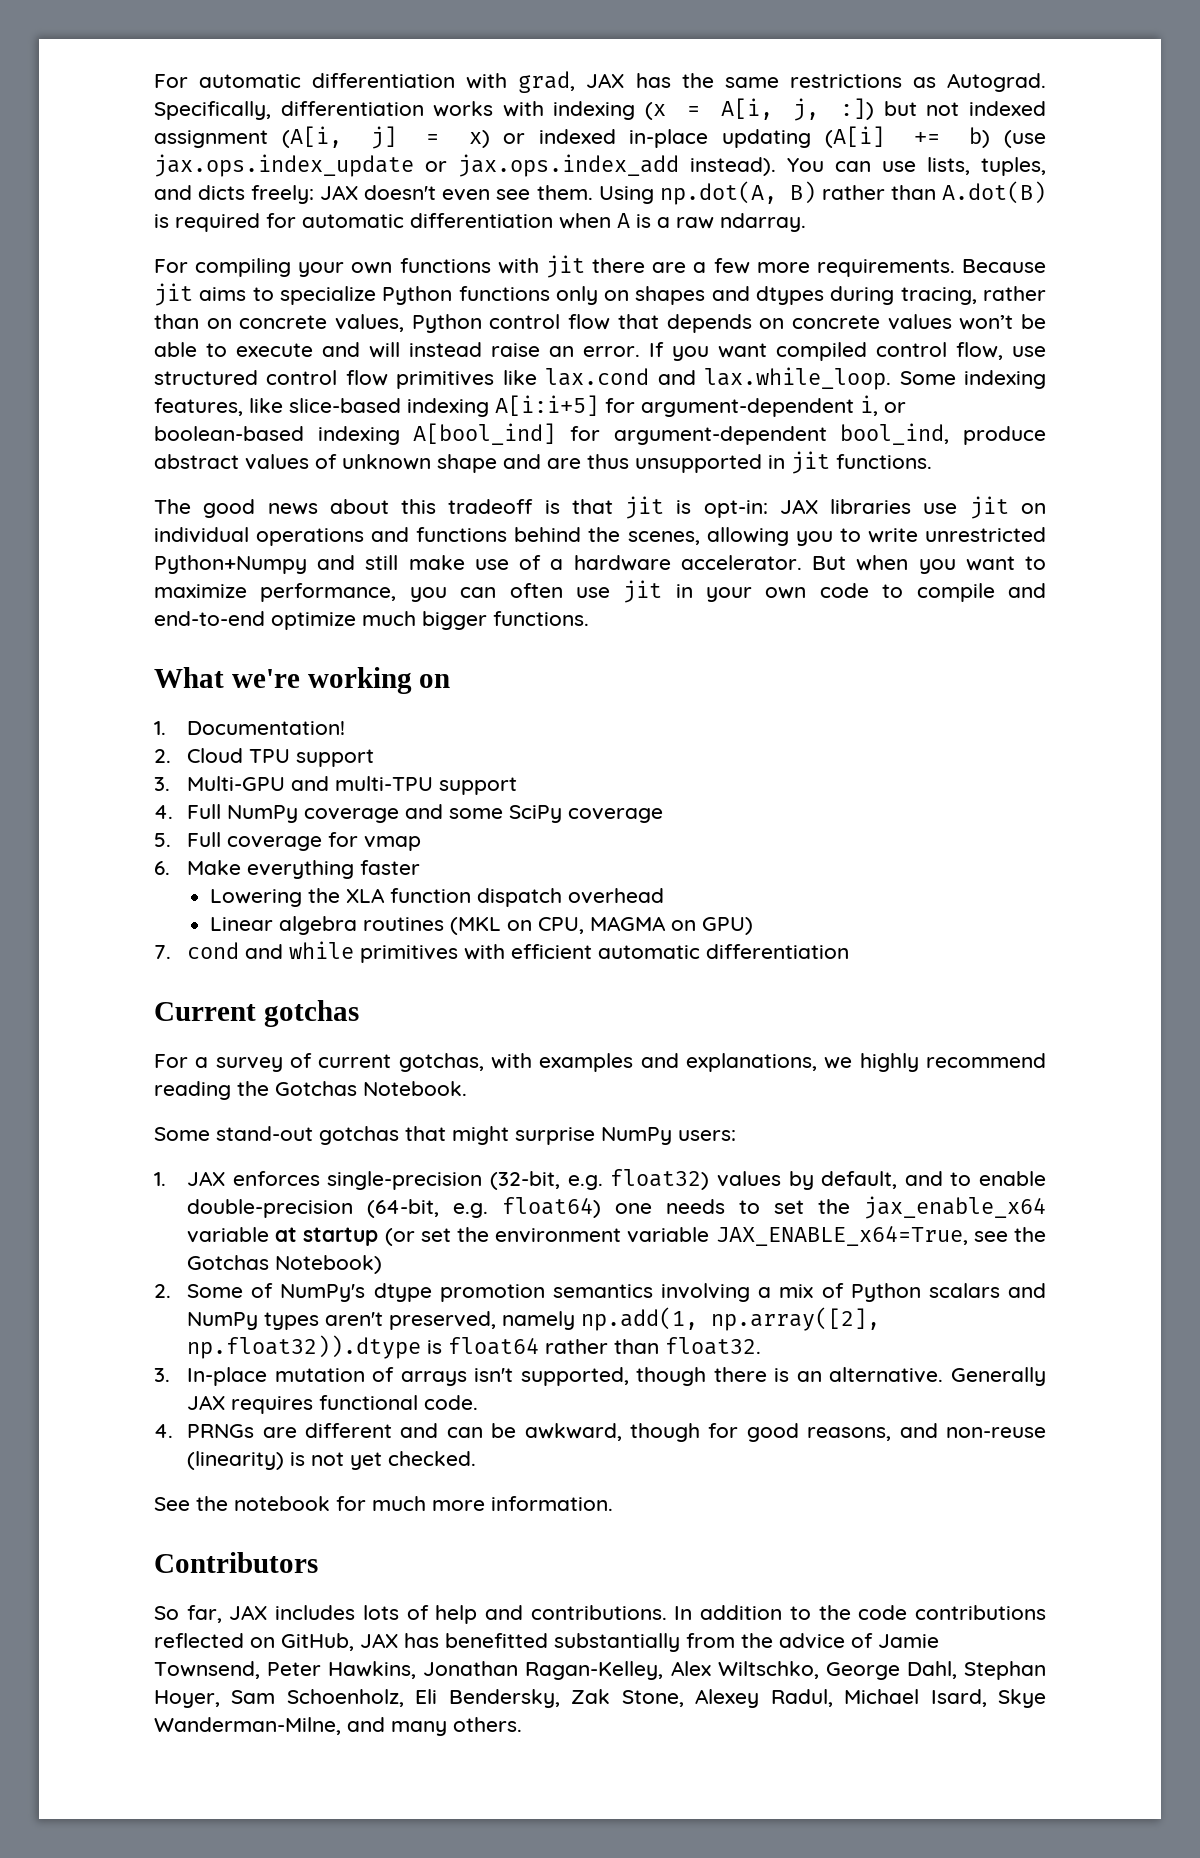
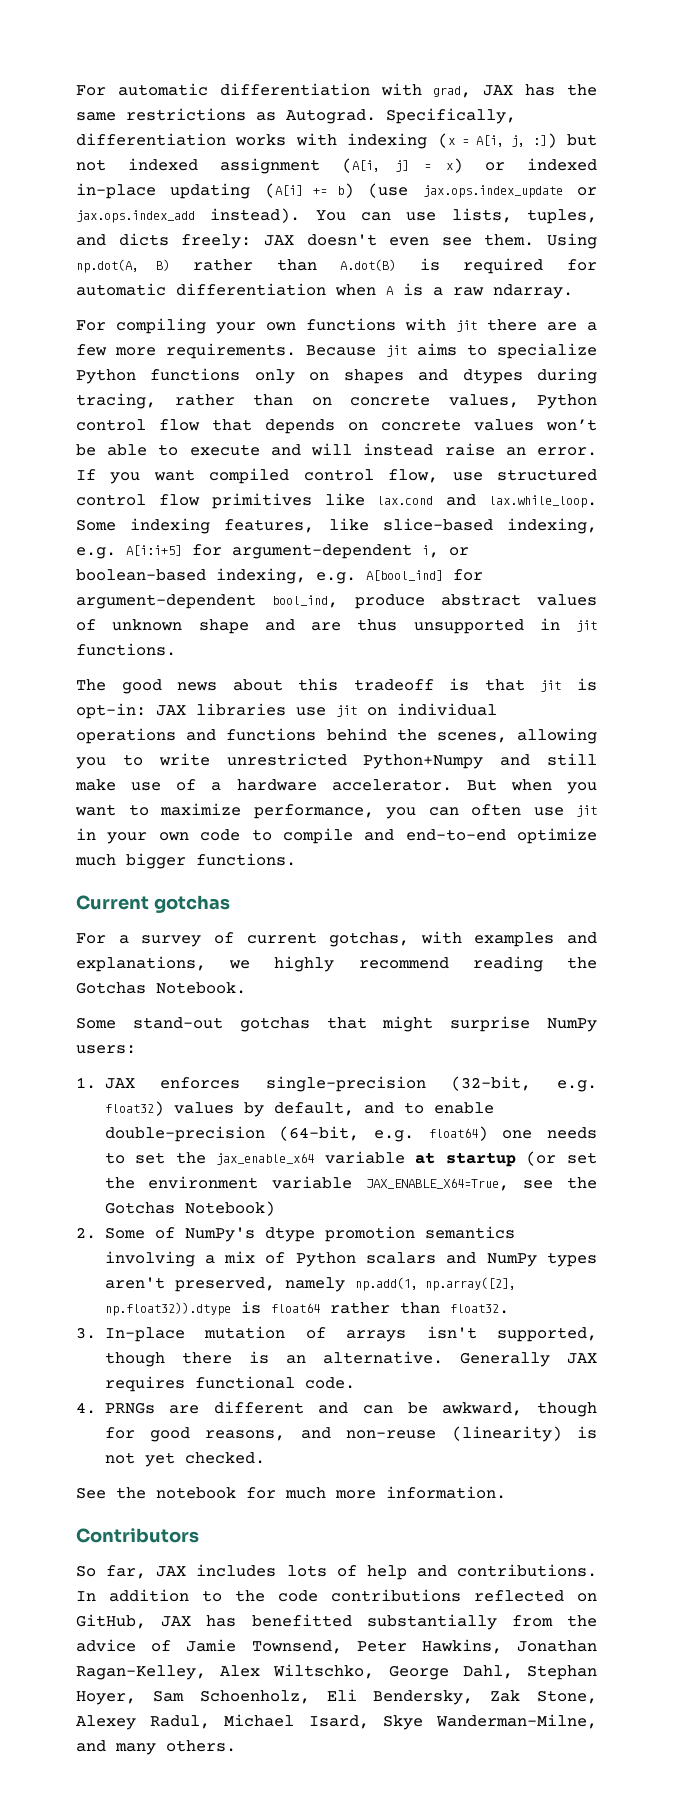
- If you want compiled control flow, use structured control flow primitives like lax.cond and lax.while_loop. Some indexing features, like slice-based indexing A[i:i+5] for argument-dependent i, or boolean-based indexing A[bool_ind] for argument-dependent bool_ind, produce abstract values of unknown shape and are thus unsupported in jit functions.
+ If you want compiled control flow, use structured control flow primitives like lax.cond and lax.while_loop. Some indexing features, like slice-based indexing, e.g. A[i:i+5] for argument-dependent i, or boolean-based indexing, e.g. A[bool_ind] for argument-dependent bool_ind, produce abstract values of unknown shape and are thus unsupported in jit functions.
- What we're working on
- 1. Documentation!
- 2. Cloud TPU support
- 3. Multi-GPU and multi-TPU support
- 4. Full NumPy coverage and some SciPy coverage
- 5. Full coverage for vmap
- 6. Make everything faster
- Lowering the XLA function dispatch overhead
- Linear algebra routines (MKL on CPU, MAGMA on GPU)
- 7. cond and while primitives with efficient automatic differentiation
- 1. JAX enforces single-precision (32-bit, e.g. float32) values by default, and to enable double-precision (64-bit, e.g. float64) one needs to set the jax_enable_x64 variable at startup (or set the environment variable JAX_ENABLE_x64=True, see the Gotchas Notebook)
+ 1. JAX enforces single-precision (32-bit, e.g. float32) values by default, and to enable double-precision (64-bit, e.g. float64) one needs to set the jax_enable_x64 variable at startup (or set the environment variable JAX_ENABLE_X64=True, see the Gotchas Notebook)

